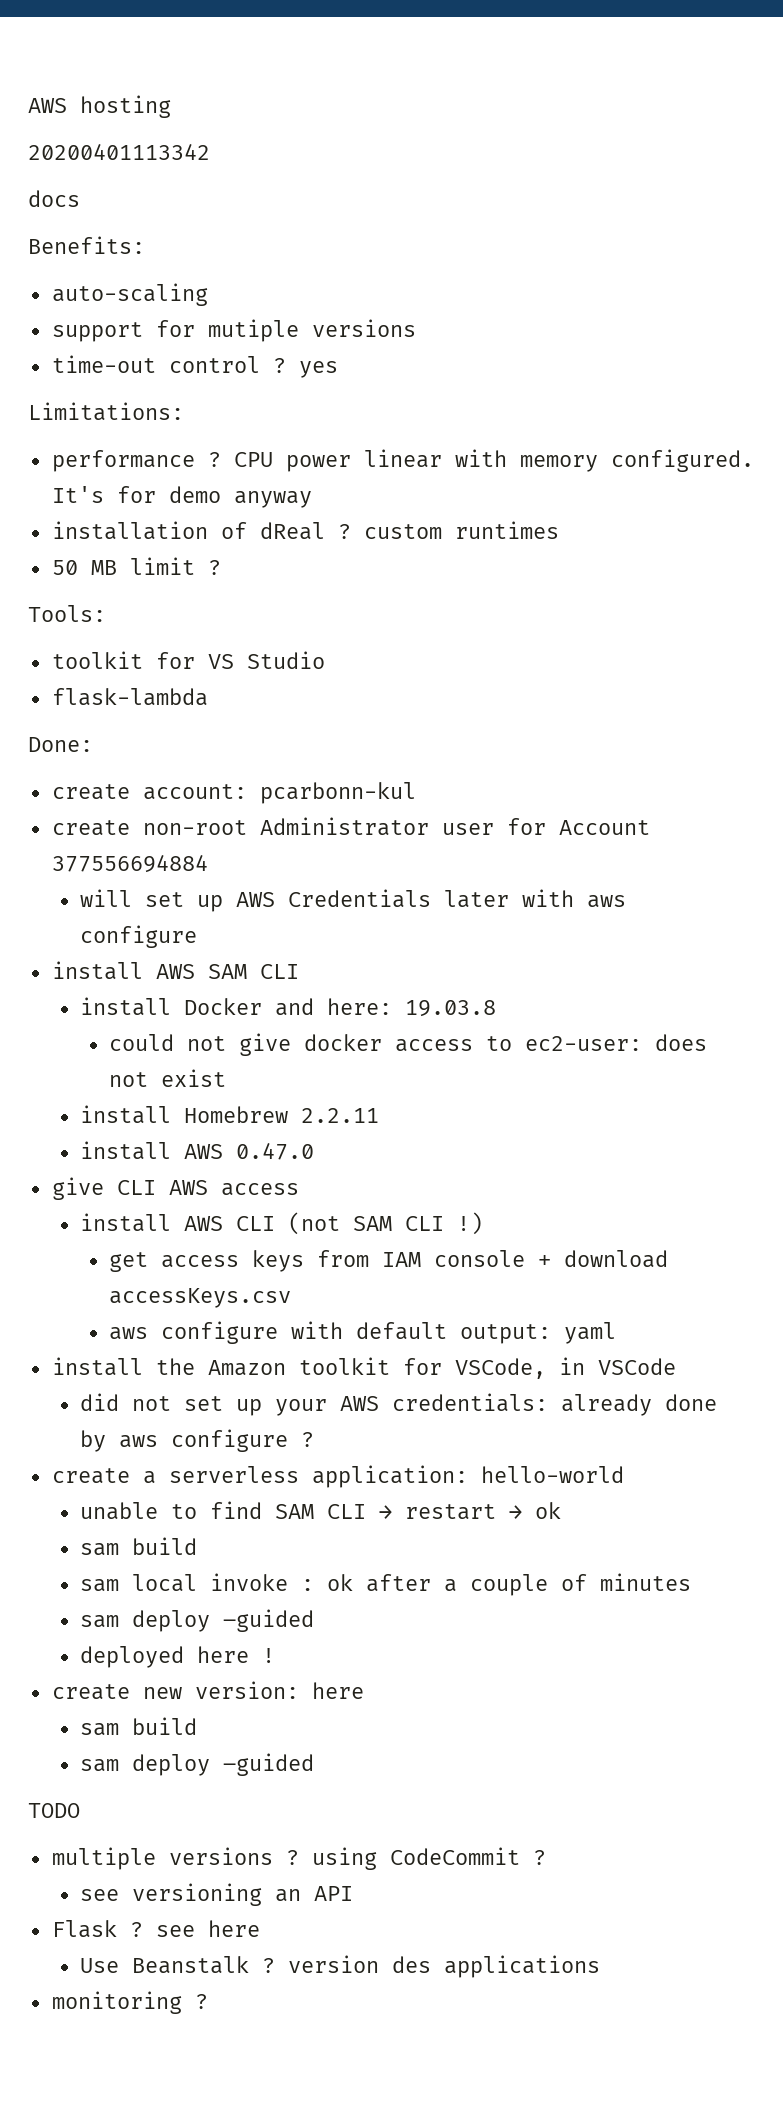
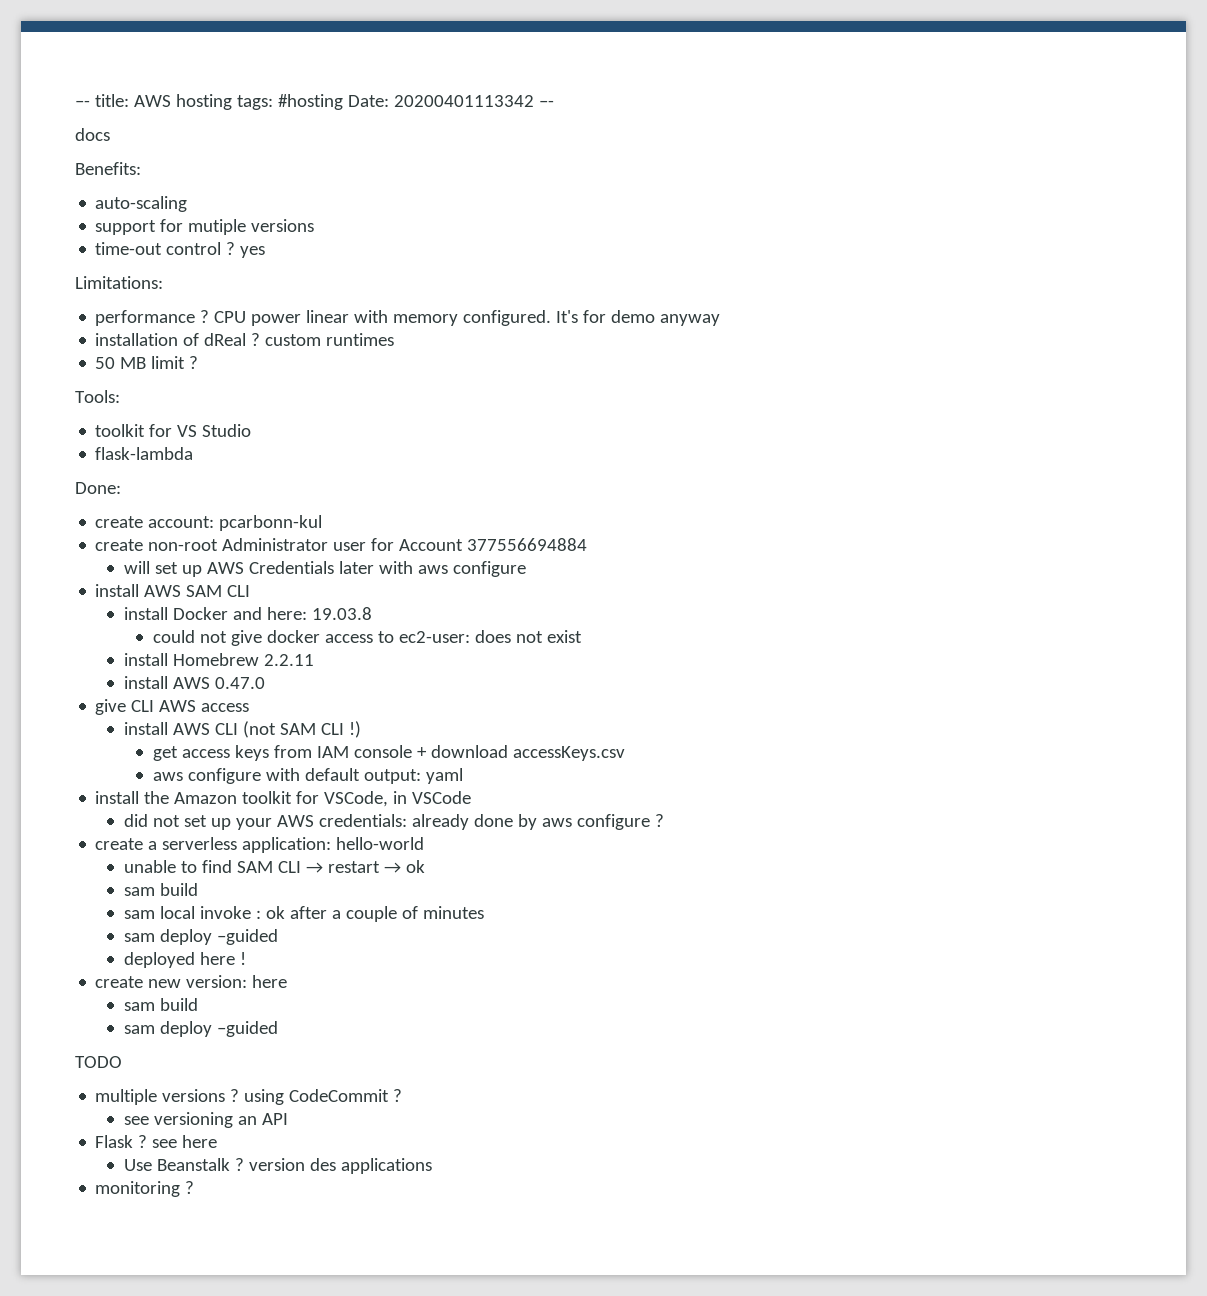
- AWS hosting
- 20200401113342
+ –- title: AWS hosting tags: #hosting Date: 20200401113342 –-

